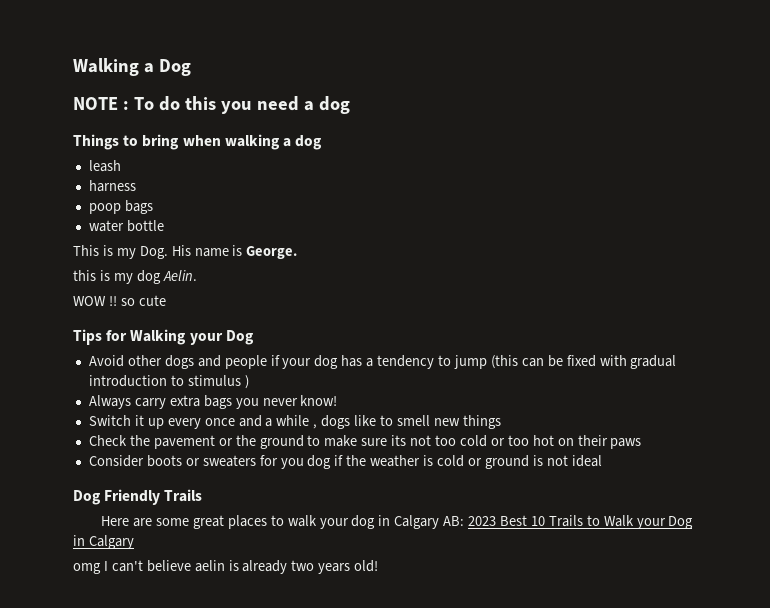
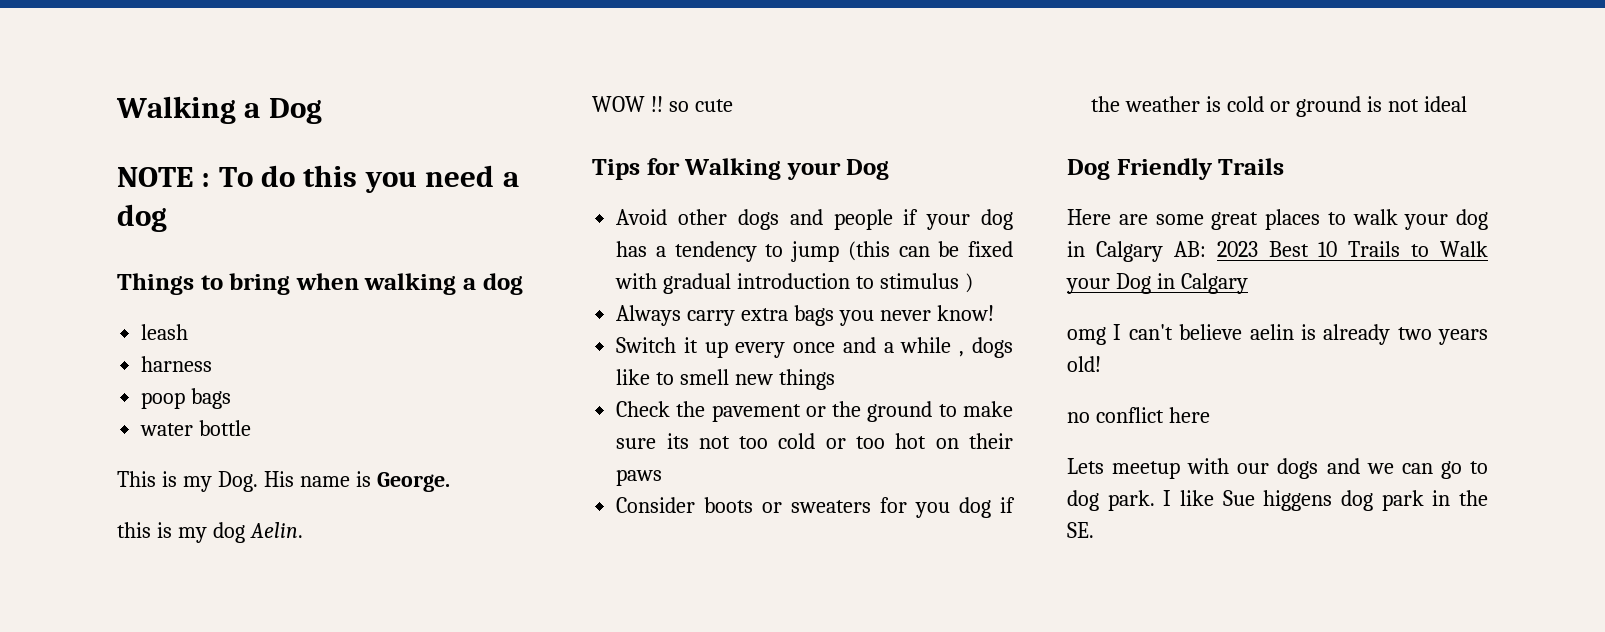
+ no conflict here
+ Lets meetup with our dogs and we can go to dog park. I like Sue higgens dog park in the SE.

